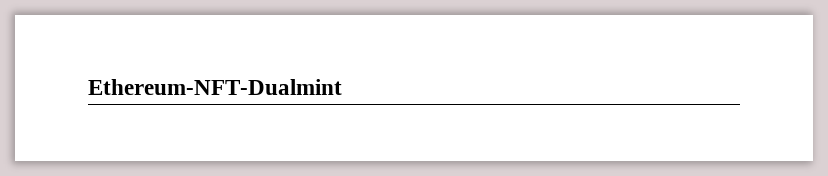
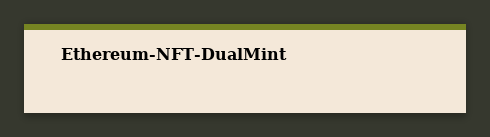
- Ethereum-NFT-Dualmint
+ Ethereum-NFT-DualMint

